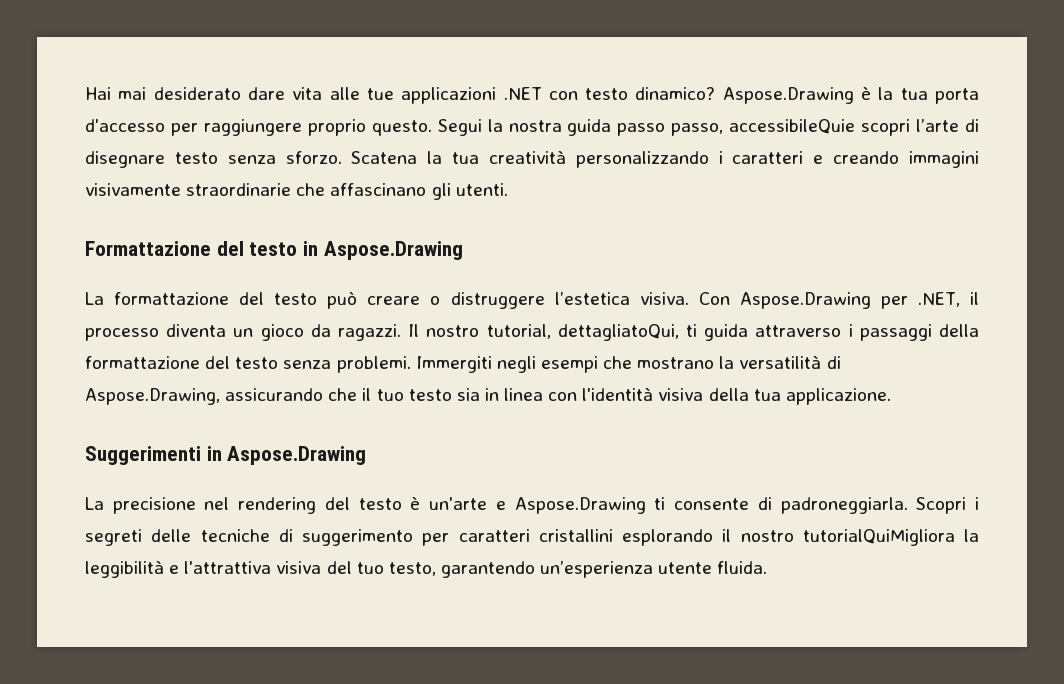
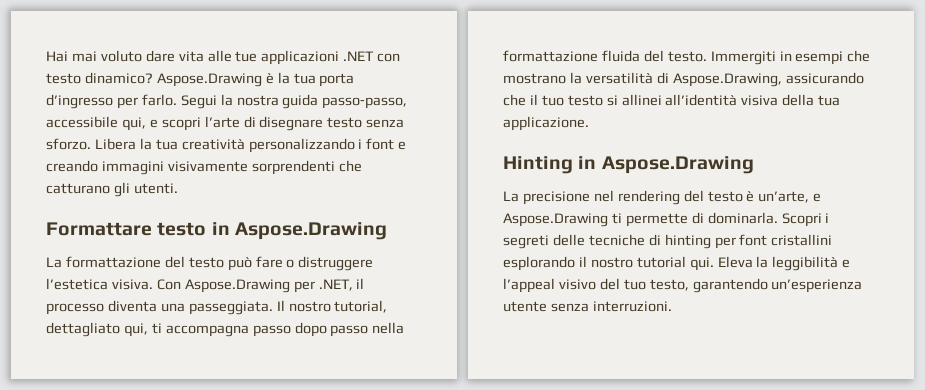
- Hai mai desiderato dare vita alle tue applicazioni .NET con testo dinamico?
+ Hai mai voluto dare vita alle tue applicazioni .NET con testo dinamico?
- Aspose.Drawing è la tua porta d'accesso per raggiungere proprio questo. Segui la nostra guida passo passo, accessibileQuie scopri l’arte di disegnare testo senza sforzo.
+ Aspose.Drawing è la tua porta d’ingresso per farlo. Segui la nostra guida passo‑passo, accessibile qui, e scopri l’arte di disegnare testo senza sforzo.
- Scatena la tua creatività personalizzando i caratteri e creando immagini visivamente straordinarie che affascinano gli utenti.
+ Libera la tua creatività personalizzando i font e creando immagini visivamente sorprendenti che catturano gli utenti.
- Formattazione del testo in Aspose.Drawing
+ Formattare testo in Aspose.Drawing
- La formattazione del testo può creare o distruggere l’estetica visiva.
+ La formattazione del testo può fare o distruggere l’estetica visiva.
- Con Aspose.Drawing per .NET, il processo diventa un gioco da ragazzi. Il nostro tutorial, dettagliatoQui, ti guida attraverso i passaggi della formattazione del testo senza problemi. Immergiti negli esempi che mostrano la versatilità di Aspose.Drawing, assicurando che il tuo testo sia in linea con l'identità visiva della tua applicazione.
+ Con Aspose.Drawing per .NET, il processo diventa una passeggiata. Il nostro tutorial, dettagliato qui, ti accompagna passo dopo passo nella formattazione fluida del testo. Immergiti in esempi che mostrano la versatilità di Aspose.Drawing, assicurando che il tuo testo si allinei all’identità visiva della tua applicazione.
- Suggerimenti in Aspose.Drawing
+ Hinting in Aspose.Drawing
- La precisione nel rendering del testo è un'arte e Aspose.Drawing ti consente di padroneggiarla.
+ La precisione nel rendering del testo è un’arte, e Aspose.Drawing ti permette di dominarla.
- Scopri i segreti delle tecniche di suggerimento per caratteri cristallini esplorando il nostro tutorialQuiMigliora la leggibilità e l'attrattiva visiva del tuo testo, garantendo un’esperienza utente fluida.
+ Scopri i segreti delle tecniche di hinting per font cristallini esplorando il nostro tutorial qui. Eleva la leggibilità e l’appeal visivo del tuo testo, garantendo un’esperienza utente senza interruzioni.

